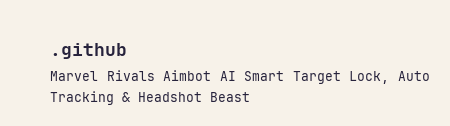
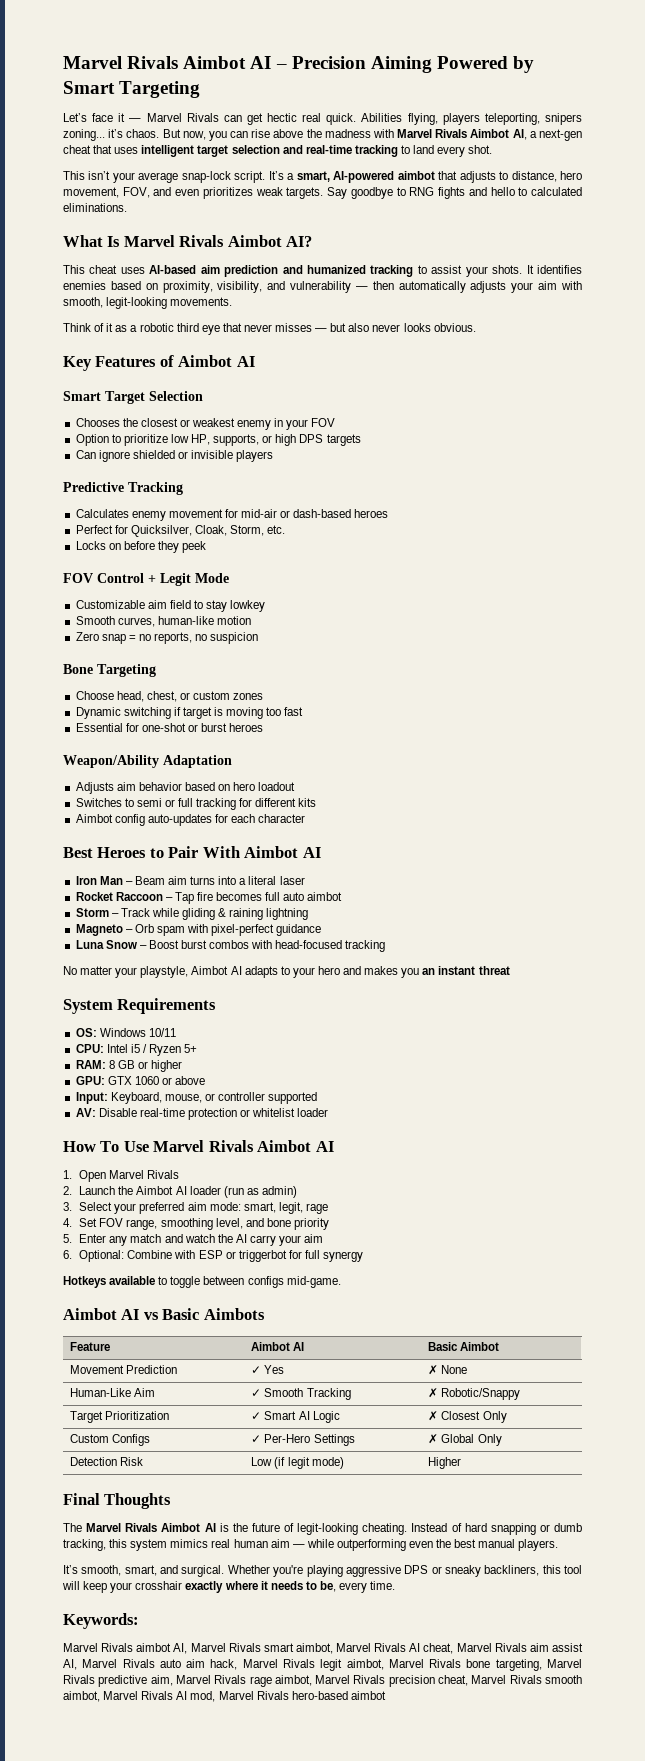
- .github
- Marvel Rivals Aimbot AI Smart Target Lock, Auto Tracking & Headshot Beast
+ Marvel Rivals Aimbot AI – Precision Aiming Powered by Smart Targeting
+ Let’s face it — Marvel Rivals can get hectic real quick. Abilities flying, players teleporting, snipers zoning... it’s chaos. But now, you can rise above the madness with Marvel Rivals Aimbot AI, a next-gen cheat that uses intelligent target selection and real-time tracking to land every shot.
+ This isn’t your average snap-lock script. It’s a smart, AI-powered aimbot that adjusts to distance, hero movement, FOV, and even prioritizes weak targets. Say goodbye to RNG fights and hello to calculated eliminations.
+ What Is Marvel Rivals Aimbot AI?
+ This cheat uses AI-based aim prediction and humanized tracking to assist your shots. It identifies enemies based on proximity, visibility, and vulnerability — then automatically adjusts your aim with smooth, legit-looking movements.
+ Think of it as a robotic third eye that never misses — but also never looks obvious.
+ Key Features of Aimbot AI
+ Smart Target Selection
+ Chooses the closest or weakest enemy in your FOV
+ Option to prioritize low HP, supports, or high DPS targets
+ Can ignore shielded or invisible players
+ Predictive Tracking
+ Calculates enemy movement for mid-air or dash-based heroes
+ Perfect for Quicksilver, Cloak, Storm, etc.
+ Locks on before they peek
+ FOV Control + Legit Mode
+ Customizable aim field to stay lowkey
+ Smooth curves, human-like motion
+ Zero snap = no reports, no suspicion
+ Bone Targeting
+ Choose head, chest, or custom zones
+ Dynamic switching if target is moving too fast
+ Essential for one-shot or burst heroes
+ Weapon/Ability Adaptation
+ Adjusts aim behavior based on hero loadout
+ Switches to semi or full tracking for different kits
+ Aimbot config auto-updates for each character
+ Best Heroes to Pair With Aimbot AI
+ Iron Man – Beam aim turns into a literal laser
+ Rocket Raccoon – Tap fire becomes full auto aimbot
+ Storm – Track while gliding & raining lightning
+ Magneto – Orb spam with pixel-perfect guidance
+ Luna Snow – Boost burst combos with head-focused tracking
+ No matter your playstyle, Aimbot AI adapts to your hero and makes you an instant threat
+ System Requirements
+ OS: Windows 10/11
+ CPU: Intel i5 / Ryzen 5+
+ RAM: 8 GB or higher
+ GPU: GTX 1060 or above
+ Input: Keyboard, mouse, or controller supported
+ AV: Disable real-time protection or whitelist loader
+ How To Use Marvel Rivals Aimbot AI
+ 1. Open Marvel Rivals
+ 2. Launch the Aimbot AI loader (run as admin)
+ 3. Select your preferred aim mode: smart, legit, rage
+ 4. Set FOV range, smoothing level, and bone priority
+ 5. Enter any match and watch the AI carry your aim
+ 6. Optional: Combine with ESP or triggerbot for full synergy
+ Hotkeys available to toggle between configs mid-game.
+ Aimbot AI vs Basic Aimbots
+ Feature | Aimbot AI | Basic Aimbot
+ Movement Prediction | ✓ Yes | ✗ None
+ Human-Like Aim | ✓ Smooth Tracking | ✗ Robotic/Snappy
+ Target Prioritization | ✓ Smart AI Logic | ✗ Closest Only
+ Custom Configs | ✓ Per-Hero Settings | ✗ Global Only
+ Detection Risk | Low (if legit mode) | Higher
+ Final Thoughts
+ The Marvel Rivals Aimbot AI is the future of legit-looking cheating. Instead of hard snapping or dumb tracking, this system mimics real human aim — while outperforming even the best manual players.
+ It’s smooth, smart, and surgical. Whether you're playing aggressive DPS or sneaky backliners, this tool will keep your crosshair exactly where it needs to be, every time.
+ Keywords:
+ Marvel Rivals aimbot AI, Marvel Rivals smart aimbot, Marvel Rivals AI cheat, Marvel Rivals aim assist AI, Marvel Rivals auto aim hack, Marvel Rivals legit aimbot, Marvel Rivals bone targeting, Marvel Rivals predictive aim, Marvel Rivals rage aimbot, Marvel Rivals precision cheat, Marvel Rivals smooth aimbot, Marvel Rivals AI mod, Marvel Rivals hero-based aimbot

